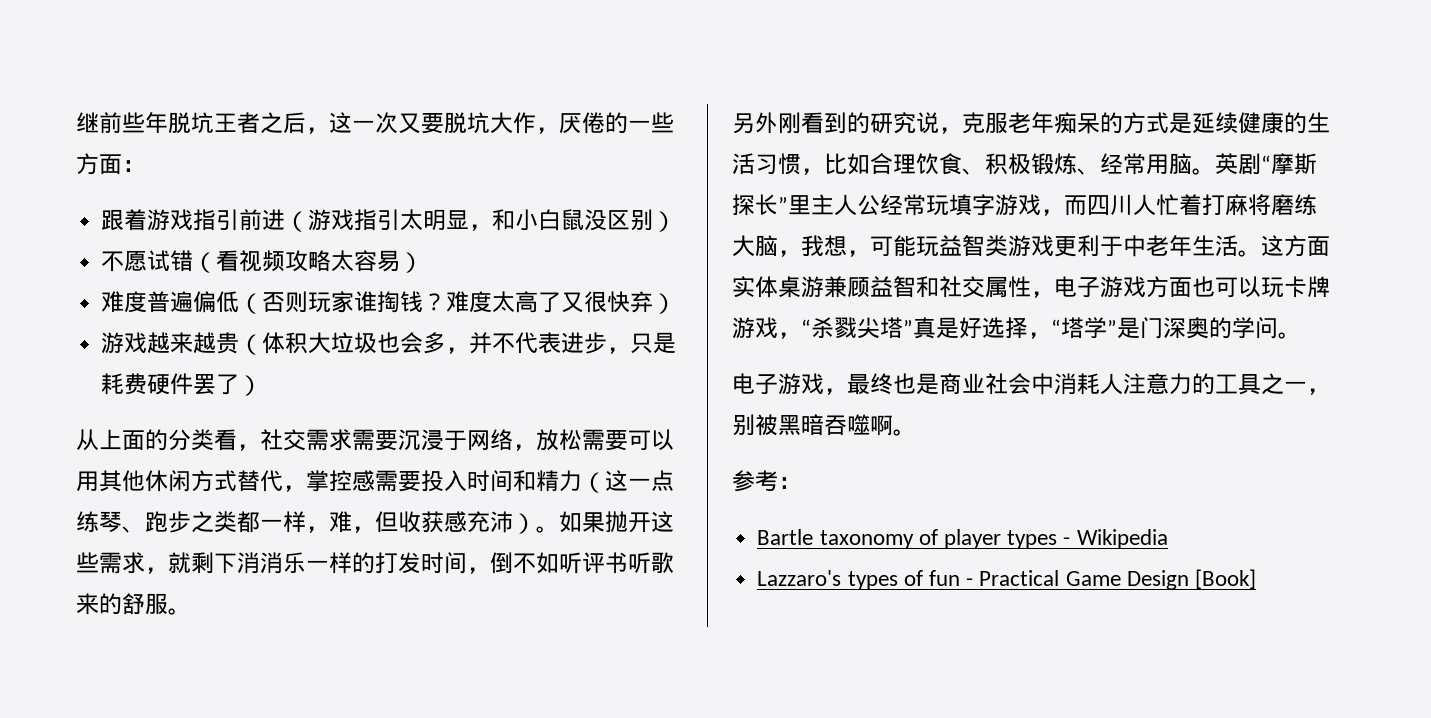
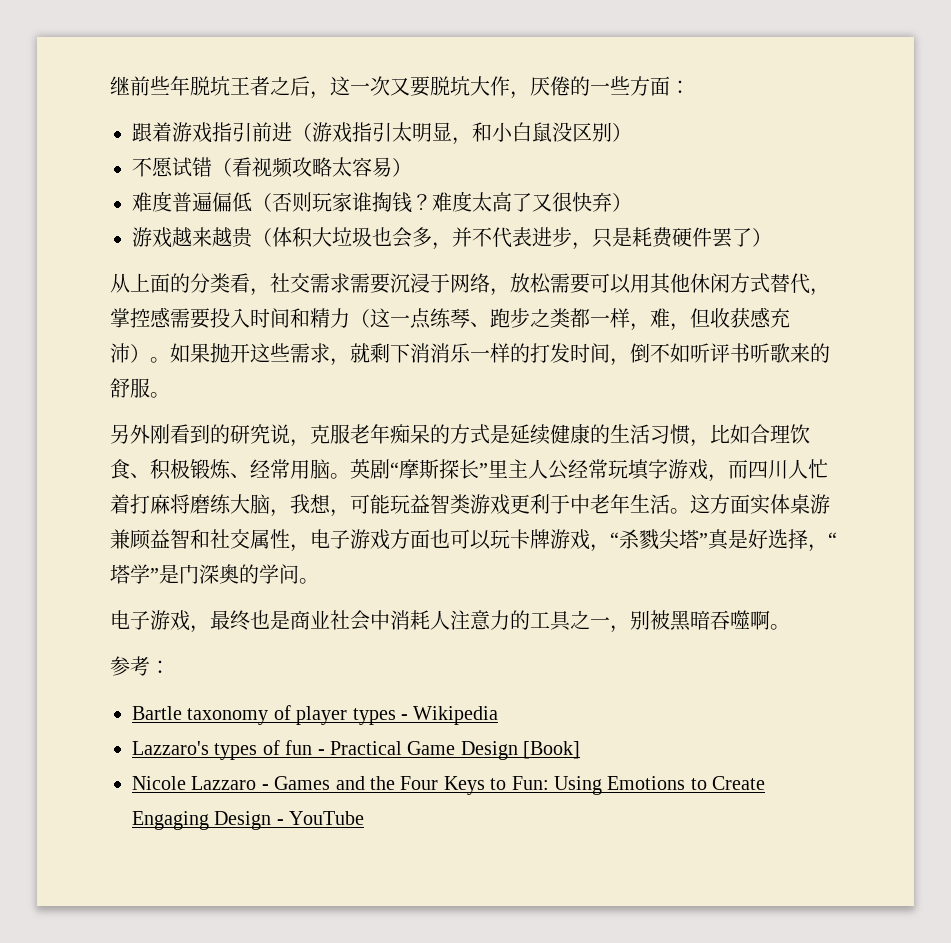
+ Nicole Lazzaro - Games and the Four Keys to Fun: Using Emotions to Create Engaging Design - YouTube

